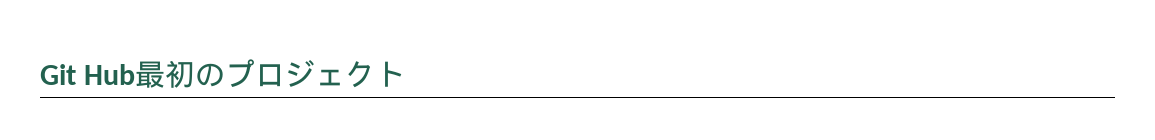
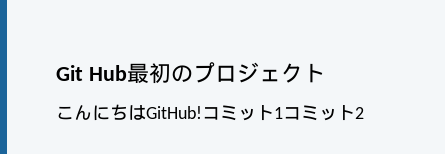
+ こんにちはGitHub!コミット1コミット2

